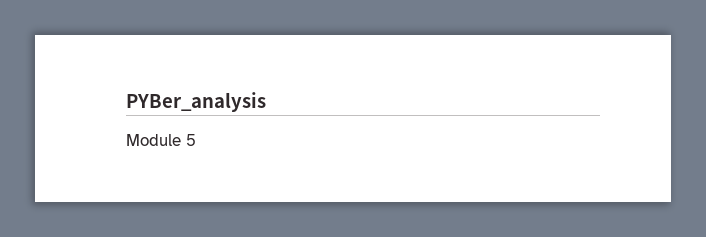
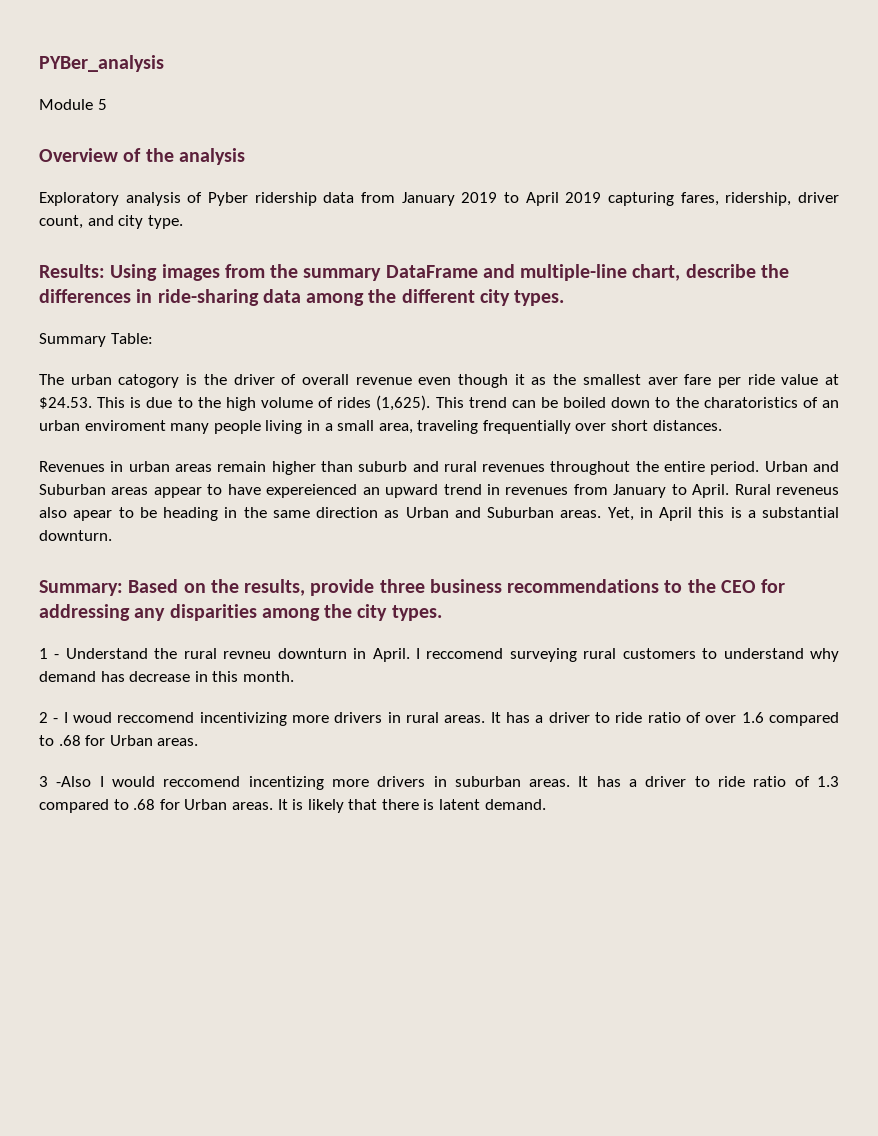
+ Overview of the analysis
+ Exploratory analysis of Pyber ridership data from January 2019 to April 2019 capturing fares, ridership, driver count, and city type.
+ Results: Using images from the summary DataFrame and multiple-line chart, describe the differences in ride-sharing data among the different city types.
+ Summary Table:
+ The urban catogory is the driver of overall revenue even though it as the smallest aver fare per ride value at $24.53. This is due to the high volume of rides (1,625). This trend can be boiled down to the charatoristics of an urban enviroment many people living in a small area, traveling frequentially over short distances.
+ Revenues in urban areas remain higher than suburb and rural revenues throughout the entire period. Urban and Suburban areas appear to have expereienced an upward trend in revenues from January to April. Rural reveneus also apear to be heading in the same direction as Urban and Suburban areas. Yet, in April this is a substantial downturn.
+ Summary: Based on the results, provide three business recommendations to the CEO for addressing any disparities among the city types.
+ 1 - Understand the rural revneu downturn in April. I reccomend surveying rural customers to understand why demand has decrease in this month.
+ 2 - I woud reccomend incentivizing more drivers in rural areas. It has a driver to ride ratio of over 1.6 compared to .68 for Urban areas.
+ 3 -Also I would reccomend incentizing more drivers in suburban areas. It has a driver to ride ratio of 1.3 compared to .68 for Urban areas. It is likely that there is latent demand.

